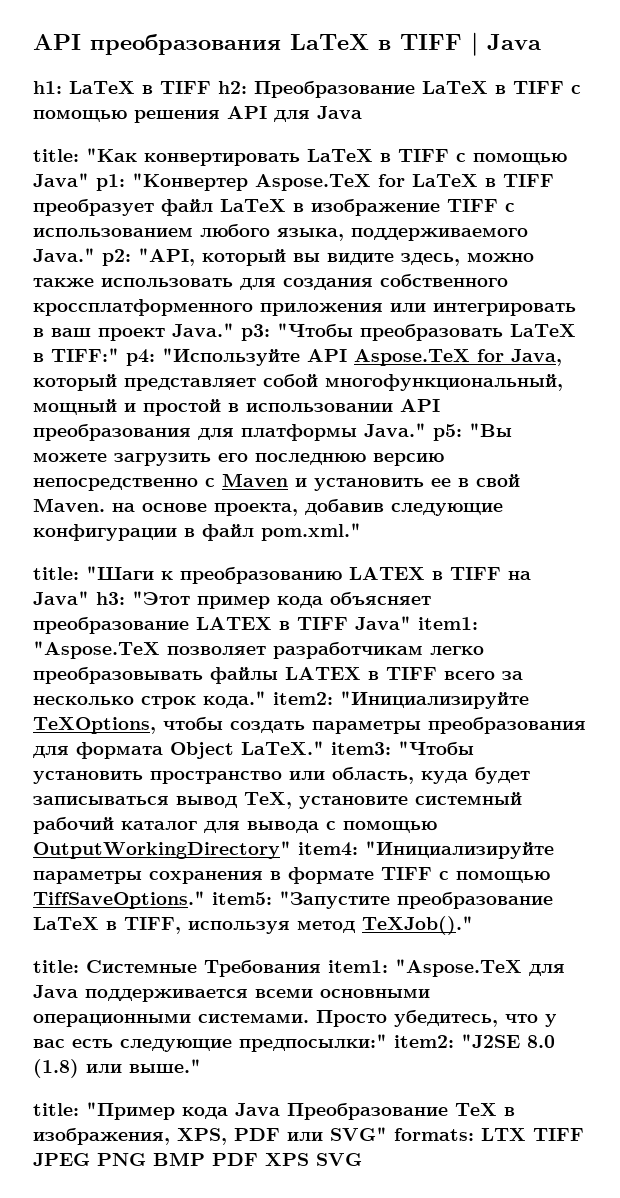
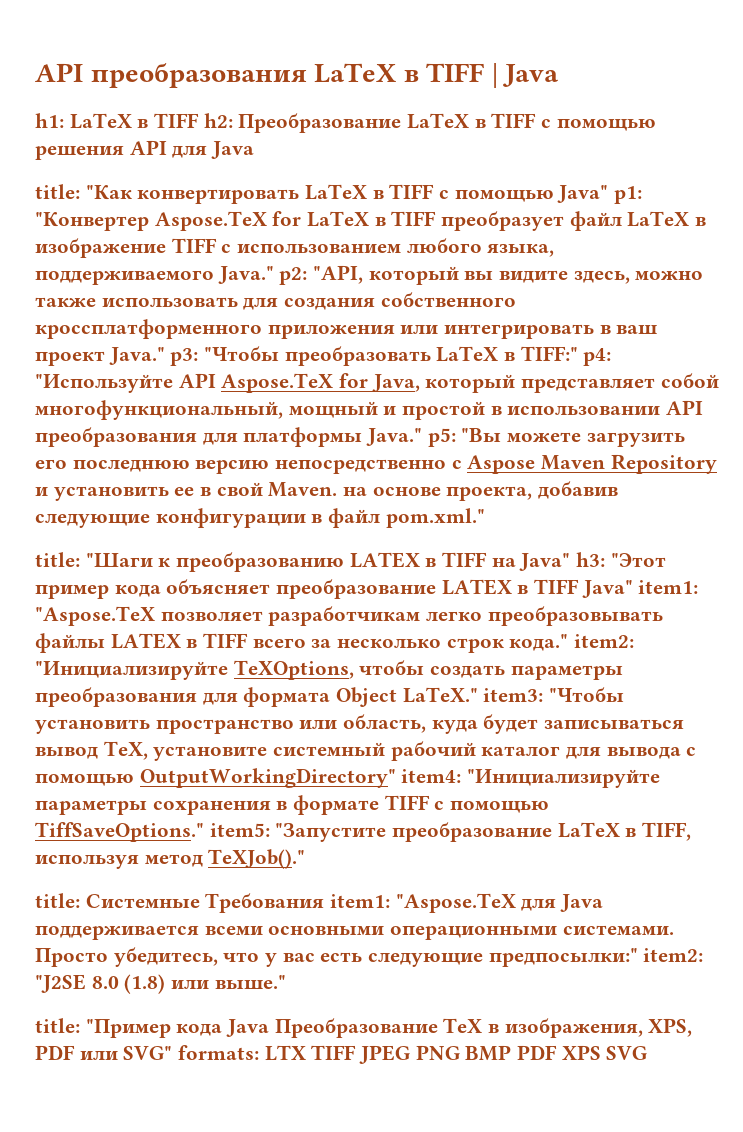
- "Вы можете загрузить его последнюю версию непосредственно с Maven и установить ее в свой Maven. на основе проекта, добавив следующие конфигурации в файл pom.xml."
+ "Вы можете загрузить его последнюю версию непосредственно с Aspose Maven Repository и установить ее в свой Maven. на основе проекта, добавив следующие конфигурации в файл pom.xml."

